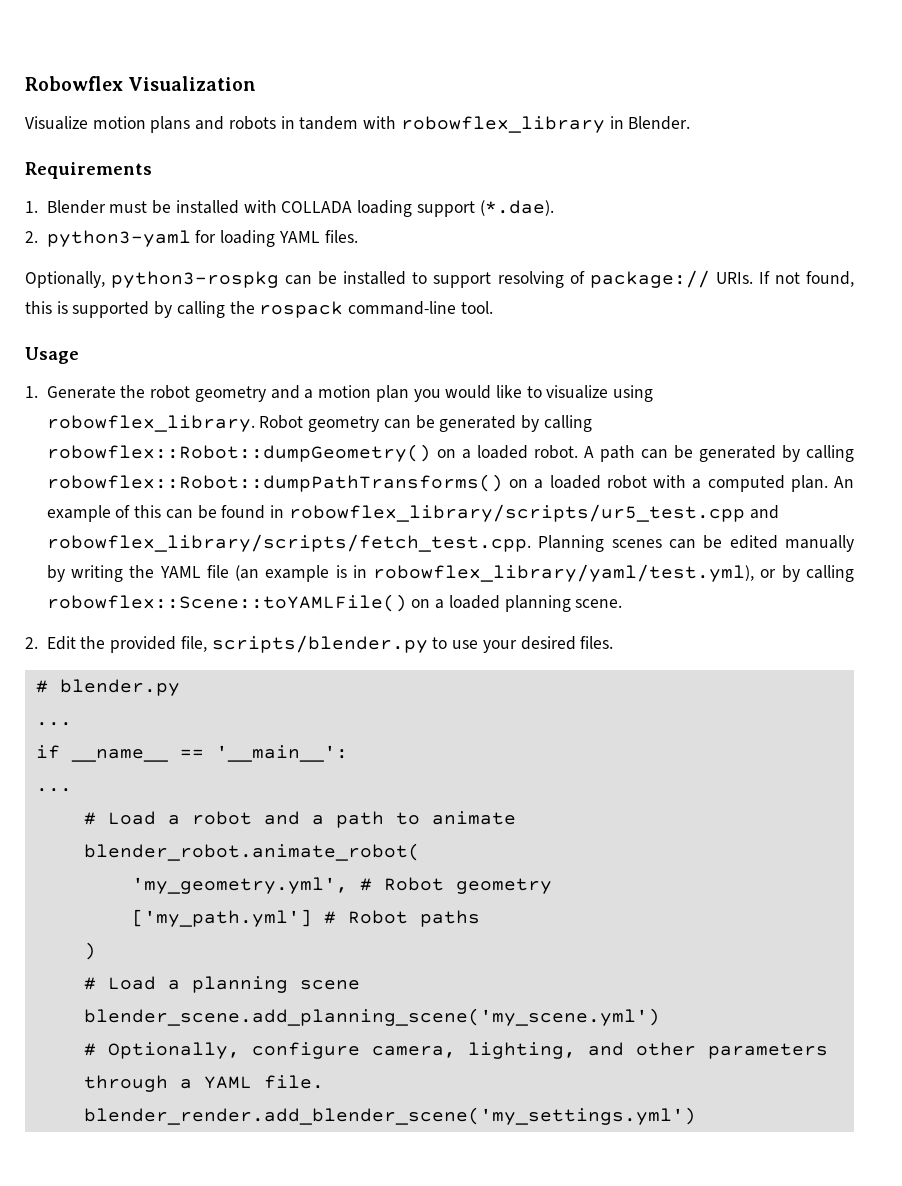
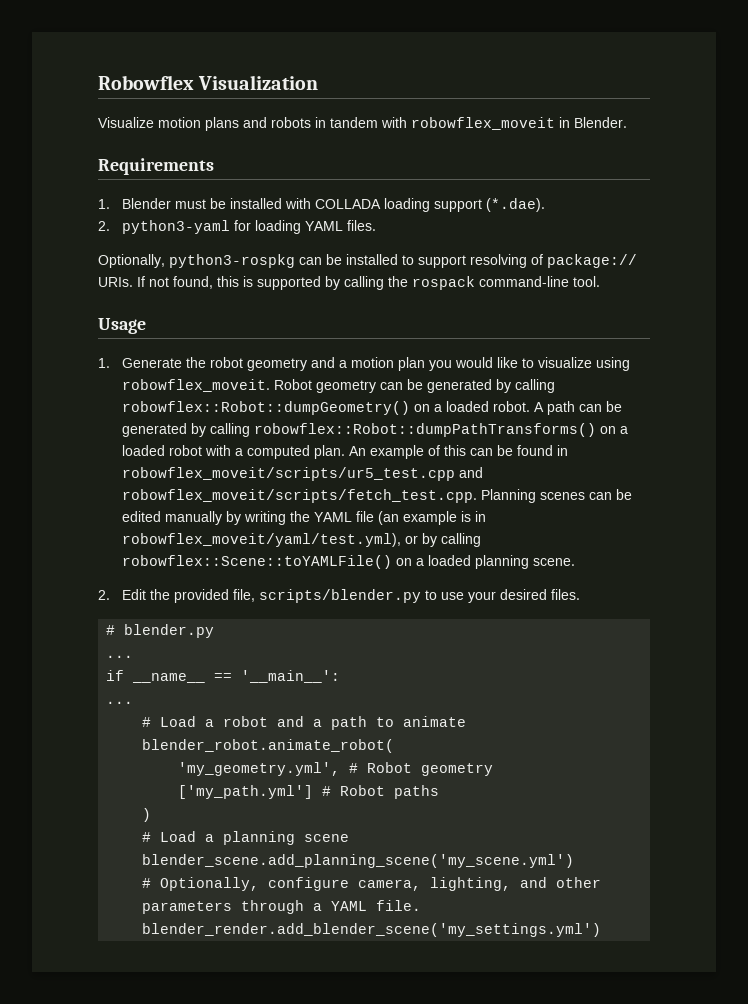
- Visualize motion plans and robots in tandem with robowflex_library in Blender.
+ Visualize motion plans and robots in tandem with robowflex_moveit in Blender.
- 1. Generate the robot geometry and a motion plan you would like to visualize using robowflex_library.
+ 1. Generate the robot geometry and a motion plan you would like to visualize using robowflex_moveit.
- An example of this can be found in robowflex_library/scripts/ur5_test.cpp and robowflex_library/scripts/fetch_test.cpp. Planning scenes can be edited manually by writing the YAML file (an example is in robowflex_library/yaml/test.yml), or by calling robowflex::Scene::toYAMLFile() on a loaded planning scene.
+ An example of this can be found in robowflex_moveit/scripts/ur5_test.cpp and robowflex_moveit/scripts/fetch_test.cpp. Planning scenes can be edited manually by writing the YAML file (an example is in robowflex_moveit/yaml/test.yml), or by calling robowflex::Scene::toYAMLFile() on a loaded planning scene.

